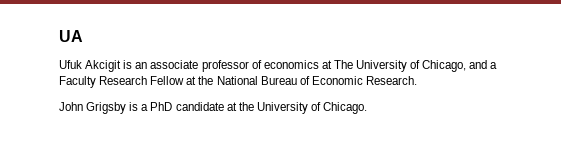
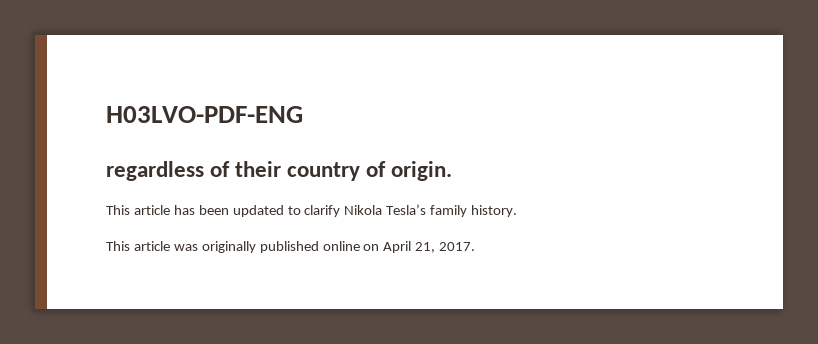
- UA
- Ufuk Akcigit is an associate professor of economics at The University of Chicago, and a Faculty Research Fellow at the National Bureau of Economic Research.
- John Grigsby is a PhD candidate at the University of Chicago.
+ H03LVO-PDF-ENG
+ regardless of their country of origin.
+ This article has been updated to clarify Nikola Tesla’s family history.
+ This article was originally published online on April 21, 2017.

